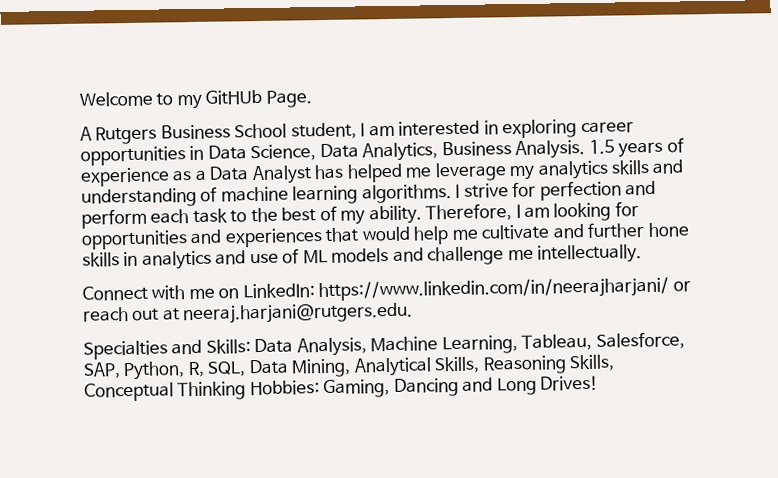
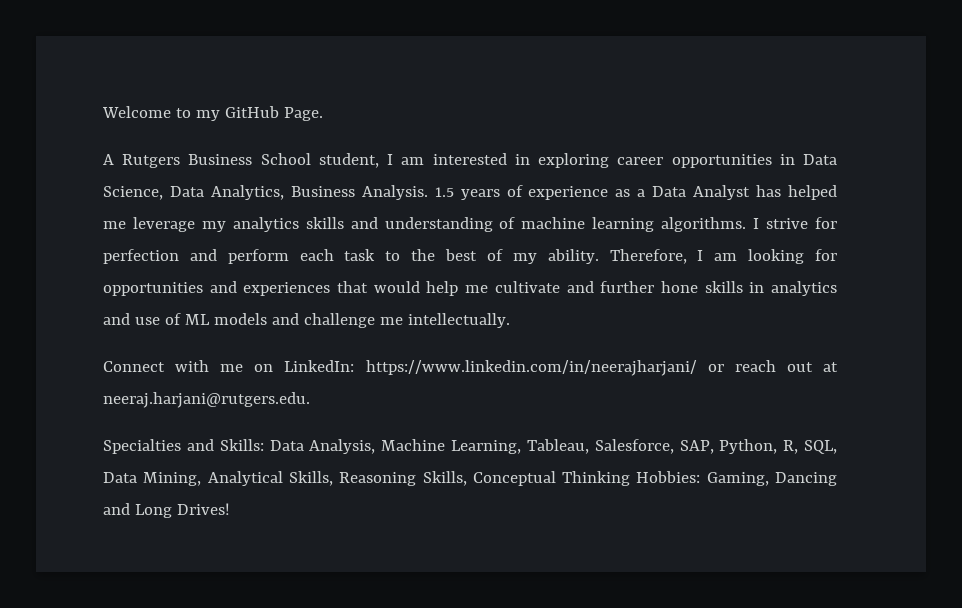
- Welcome to my GitHUb Page.
+ Welcome to my GitHub Page.

